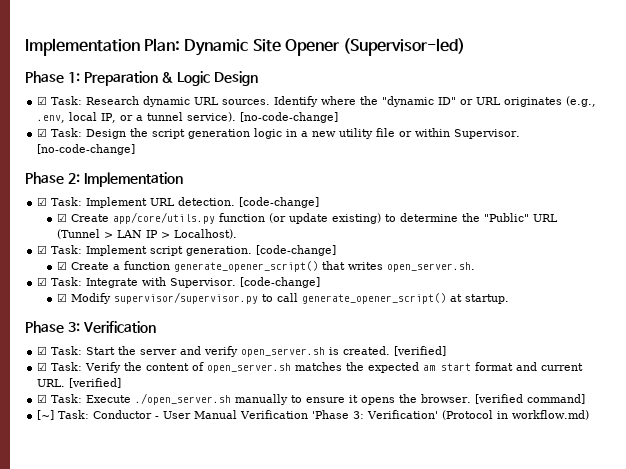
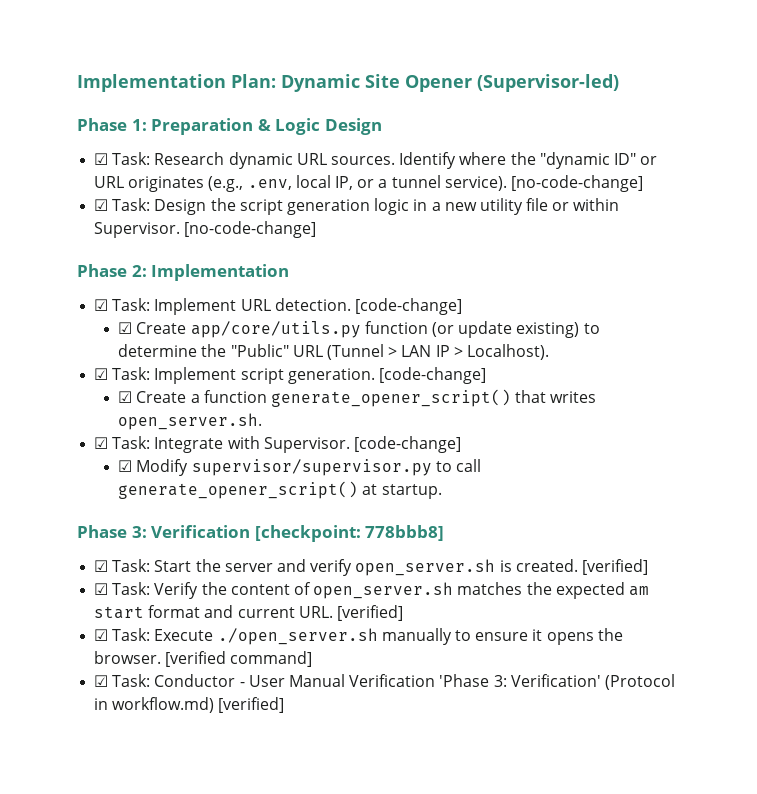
- Phase 3: Verification
+ Phase 3: Verification [checkpoint: 778bbb8]
- [~] Task: Conductor - User Manual Verification 'Phase 3: Verification' (Protocol in workflow.md)
+ ☑ Task: Conductor - User Manual Verification 'Phase 3: Verification' (Protocol in workflow.md) [verified]

